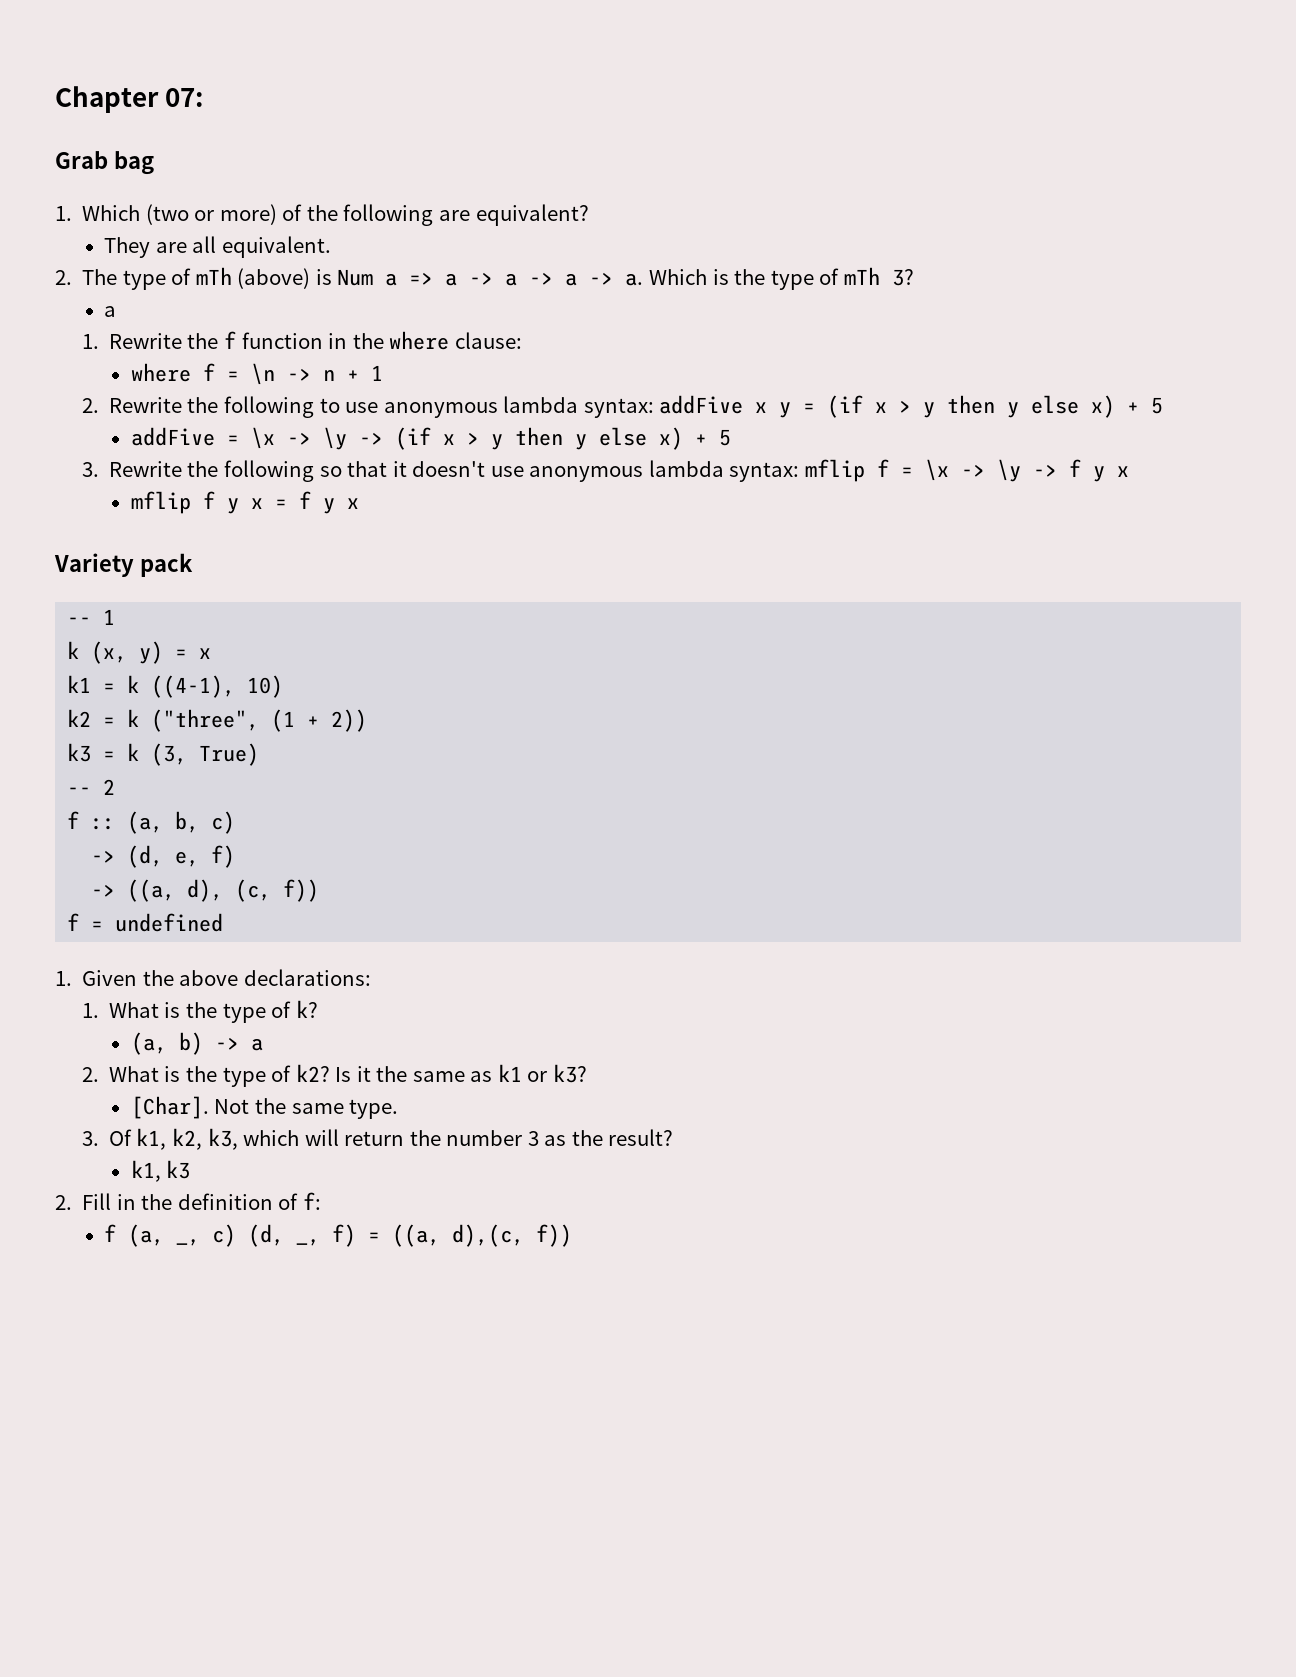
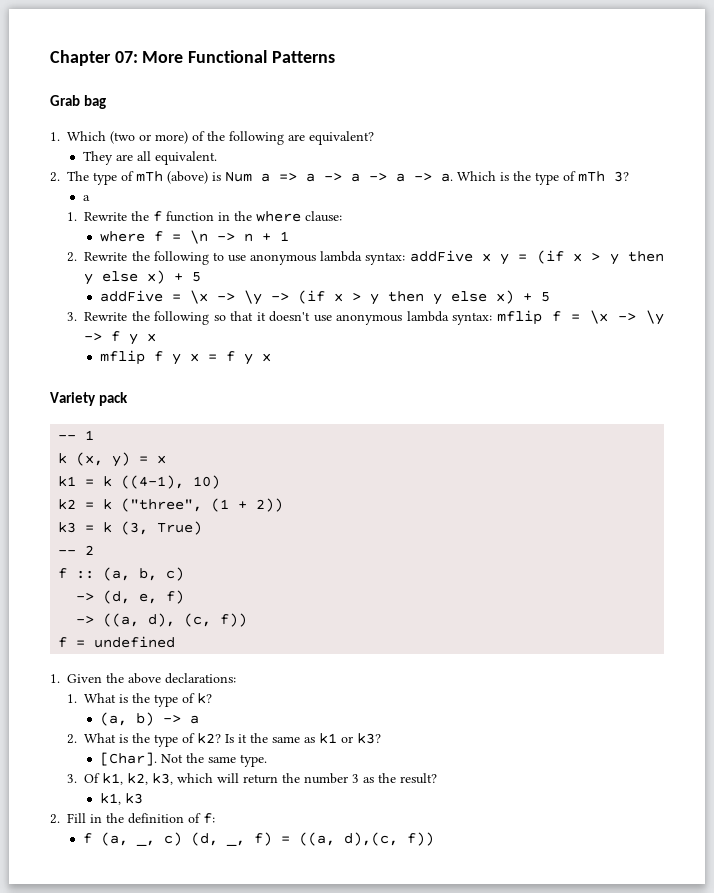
- Chapter 07:
+ Chapter 07: More Functional Patterns

